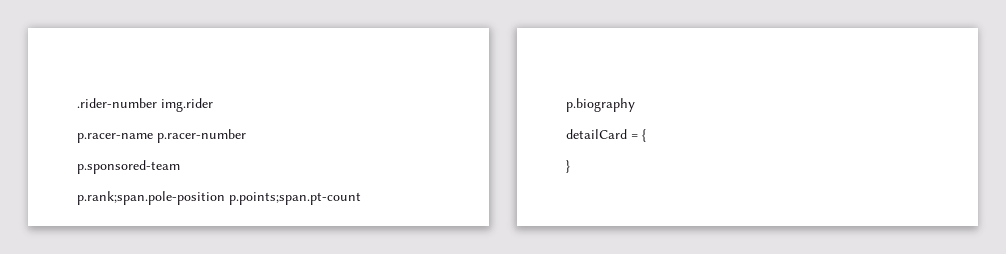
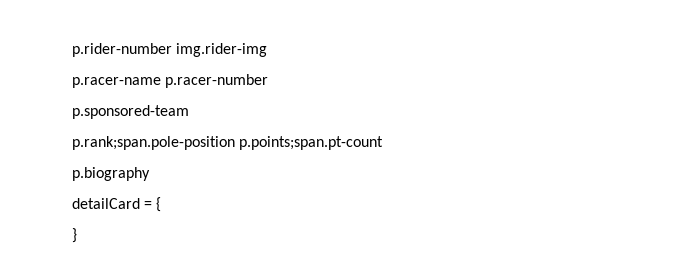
- .rider-number img.rider
+ p.rider-number img.rider-img

